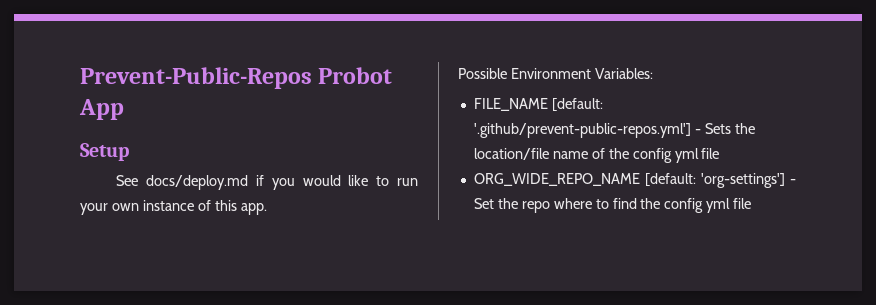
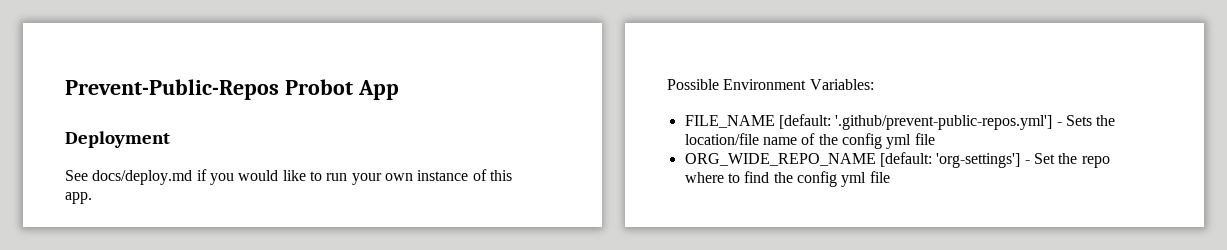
- Setup
+ Deployment

